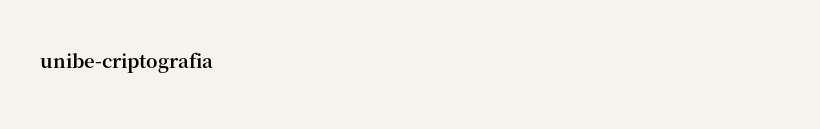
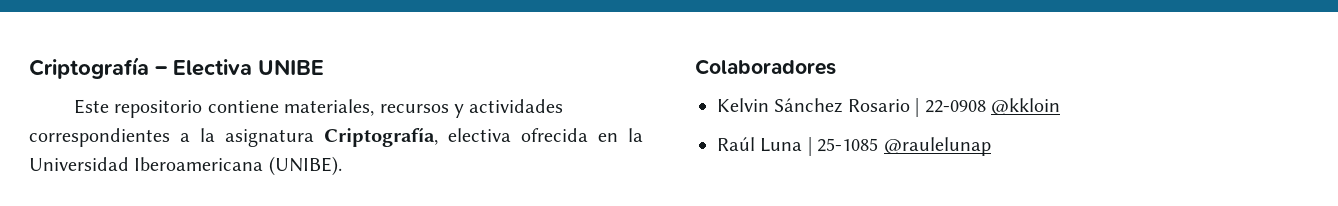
- unibe-criptografia
+ Criptografía – Electiva UNIBE
+ Este repositorio contiene materiales, recursos y actividades correspondientes a la asignatura Criptografía, electiva ofrecida en la Universidad Iberoamericana (UNIBE).
+ Colaboradores
+ Kelvin Sánchez Rosario | 22-0908 @kkloin
+ Raúl Luna | 25-1085 @raulelunap

